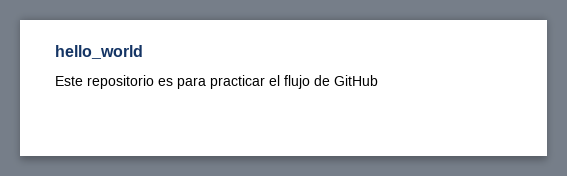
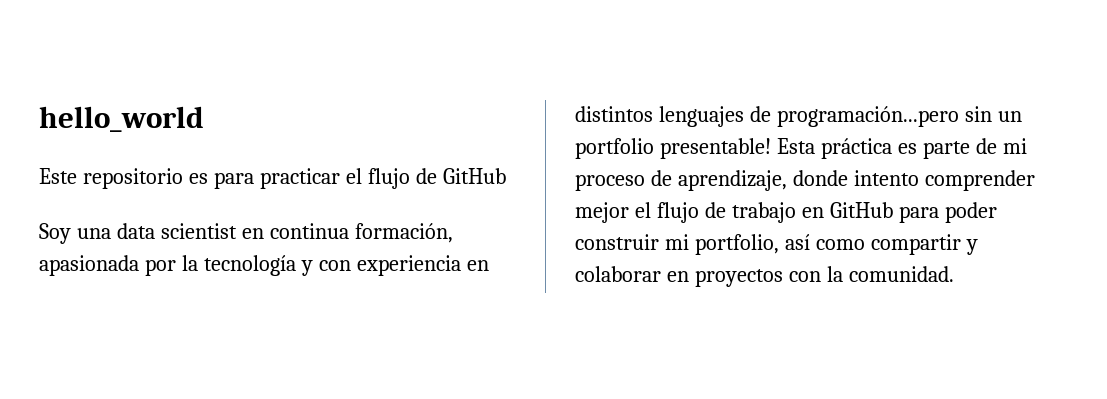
+ Soy una data scientist en continua formación, apasionada por la tecnología y con experiencia en distintos lenguajes de programación...pero sin un portfolio presentable! Esta práctica es parte de mi proceso de aprendizaje, donde intento comprender mejor el flujo de trabajo en GitHub para poder construir mi portfolio, así como compartir y colaborar en proyectos con la comunidad.

